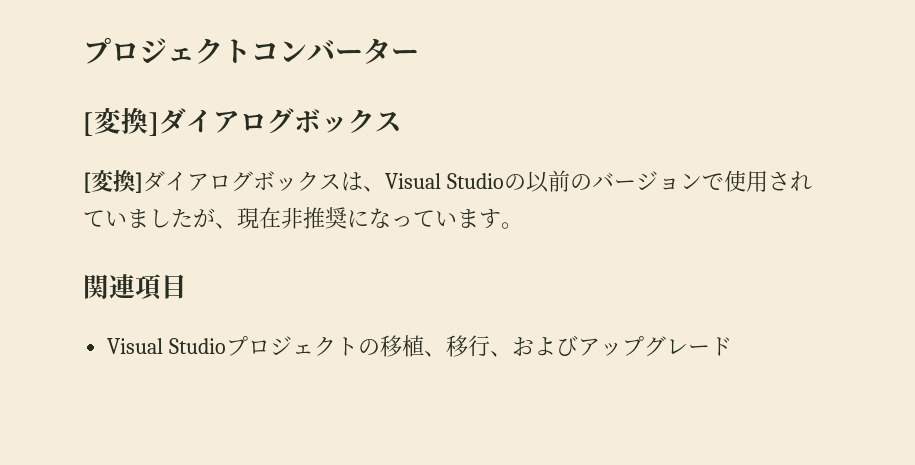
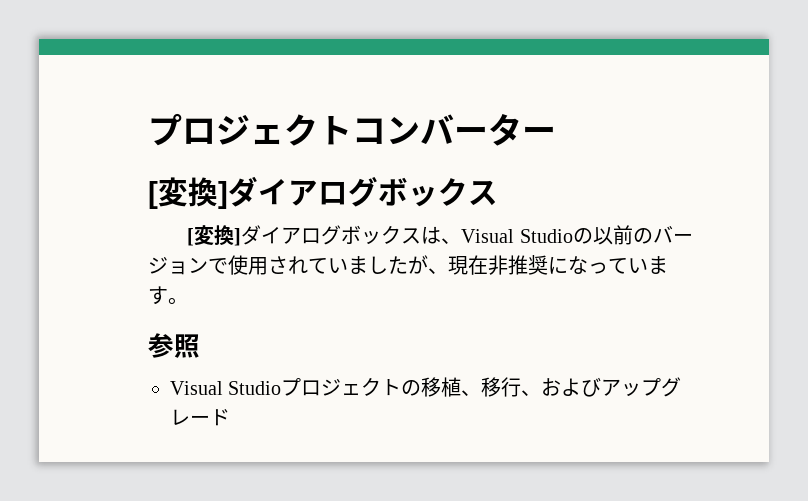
- 関連項目
+ 参照

